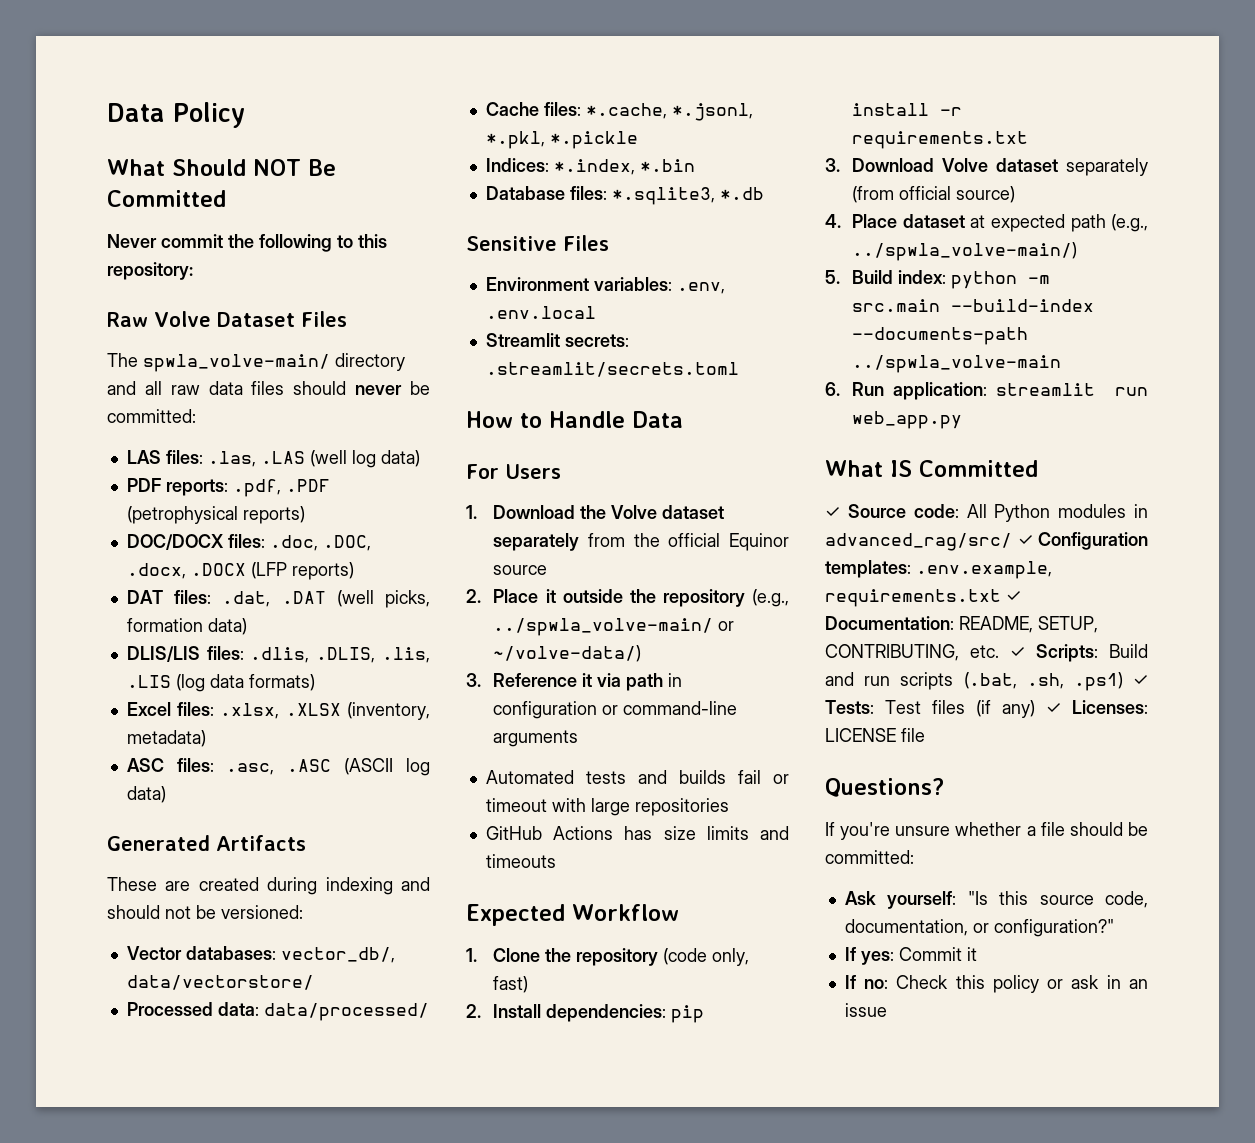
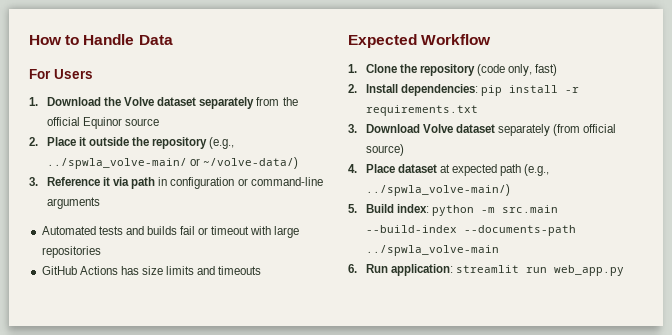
- Data Policy
- What Should NOT Be Committed
- Never commit the following to this repository:
- Raw Volve Dataset Files
- The spwla_volve-main/ directory and all raw data files should never be committed:
- LAS files: .las, .LAS (well log data)
- PDF reports: .pdf, .PDF (petrophysical reports)
- DOC/DOCX files: .doc, .DOC, .docx, .DOCX (LFP reports)
- DAT files: .dat, .DAT (well picks, formation data)
- DLIS/LIS files: .dlis, .DLIS, .lis, .LIS (log data formats)
- Excel files: .xlsx, .XLSX (inventory, metadata)
- ASC files: .asc, .ASC (ASCII log data)
- Generated Artifacts
- These are created during indexing and should not be versioned:
- Vector databases: vector_db/, data/vectorstore/
- Processed data: data/processed/
- Cache files: *.cache, *.jsonl, *.pkl, *.pickle
- Indices: *.index, *.bin
- Database files: *.sqlite3, *.db
- Sensitive Files
- Environment variables: .env, .env.local
- Streamlit secrets: .streamlit/secrets.toml
- What IS Committed
- ✓ Source code: All Python modules in advanced_rag/src/ ✓ Configuration templates: .env.example, requirements.txt ✓ Documentation: README, SETUP, CONTRIBUTING, etc. ✓ Scripts: Build and run scripts (.bat, .sh, .ps1) ✓ Tests: Test files (if any) ✓ Licenses: LICENSE file
- Questions?
- If you're unsure whether a file should be committed:
- Ask yourself: "Is this source code, documentation, or configuration?"
- If yes: Commit it
- If no: Check this policy or ask in an issue

